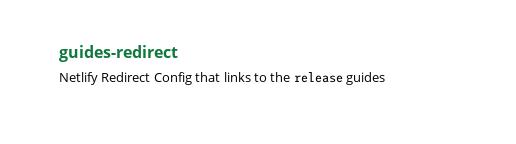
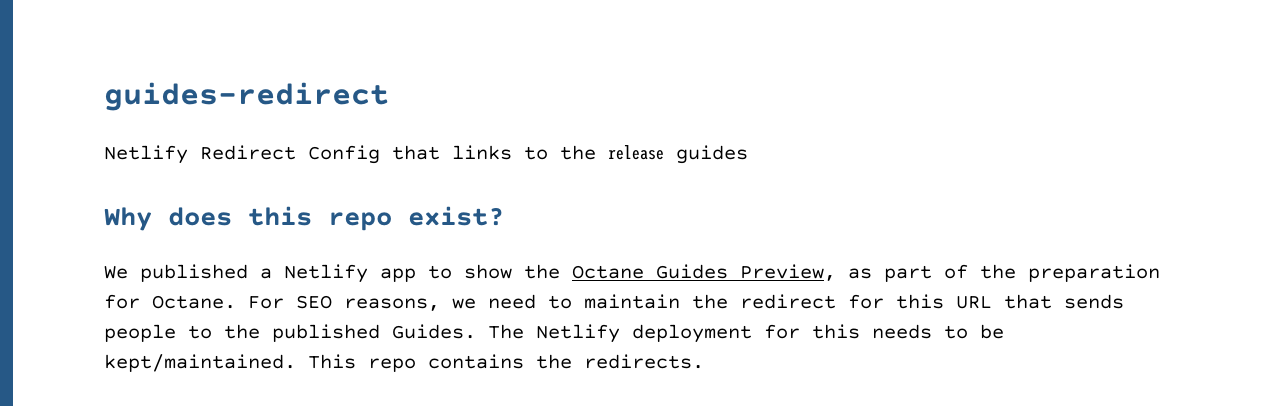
+ Why does this repo exist?
+ We published a Netlify app to show the Octane Guides Preview, as part of the preparation for Octane. For SEO reasons, we need to maintain the redirect for this URL that sends people to the published Guides. The Netlify deployment for this needs to be kept/maintained. This repo contains the redirects.

